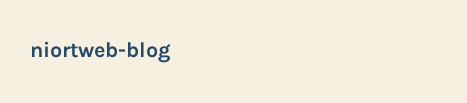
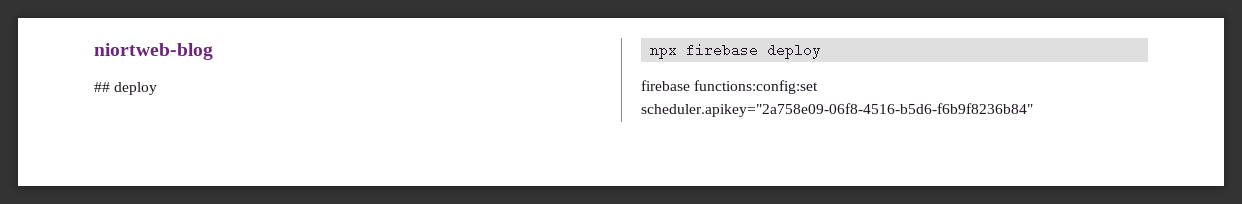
+ ## deploy
+ npx firebase deploy
+ firebase functions:config:set scheduler.apikey="2a758e09-06f8-4516-b5d6-f6b9f8236b84"

